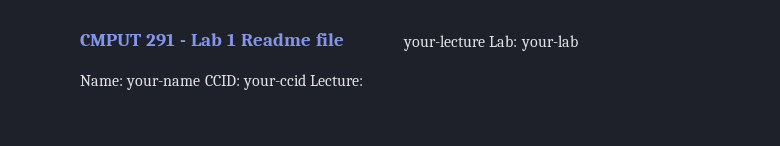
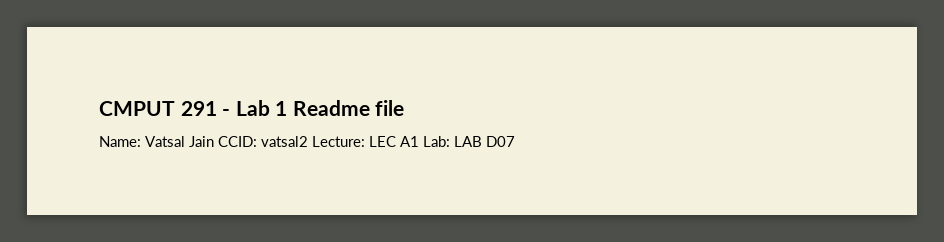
- Name: your-name CCID: your-ccid Lecture: your-lecture Lab: your-lab
+ Name: Vatsal Jain CCID: vatsal2 Lecture: LEC A1 Lab: LAB D07

